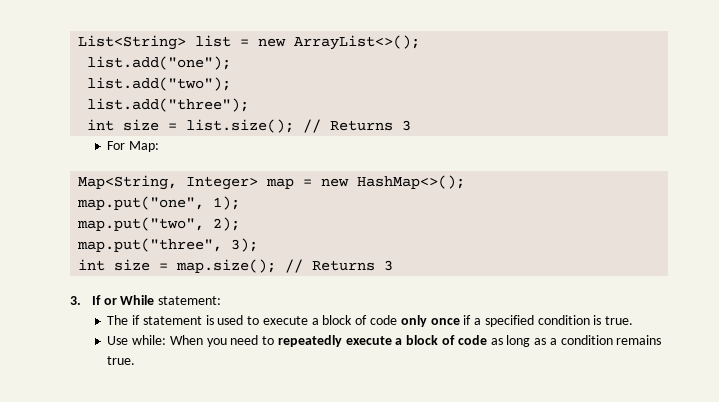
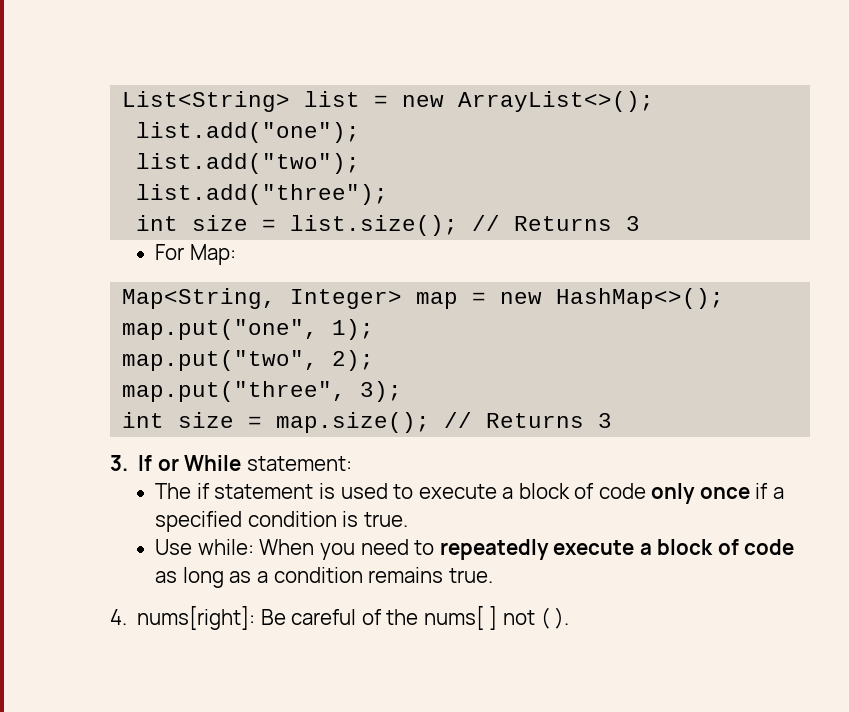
+ 4. nums[right]: Be careful of the nums[ ] not ( ).

